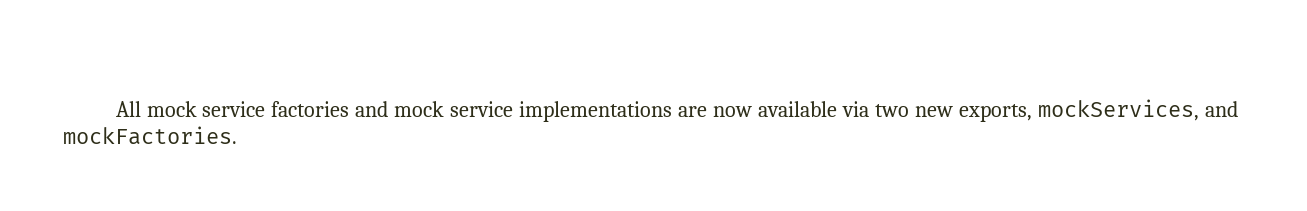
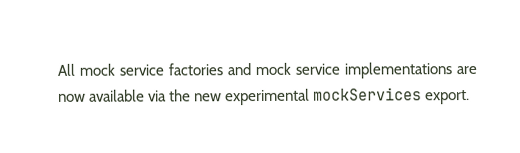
- All mock service factories and mock service implementations are now available via two new exports, mockServices, and mockFactories.
+ All mock service factories and mock service implementations are now available via the new experimental mockServices export.

